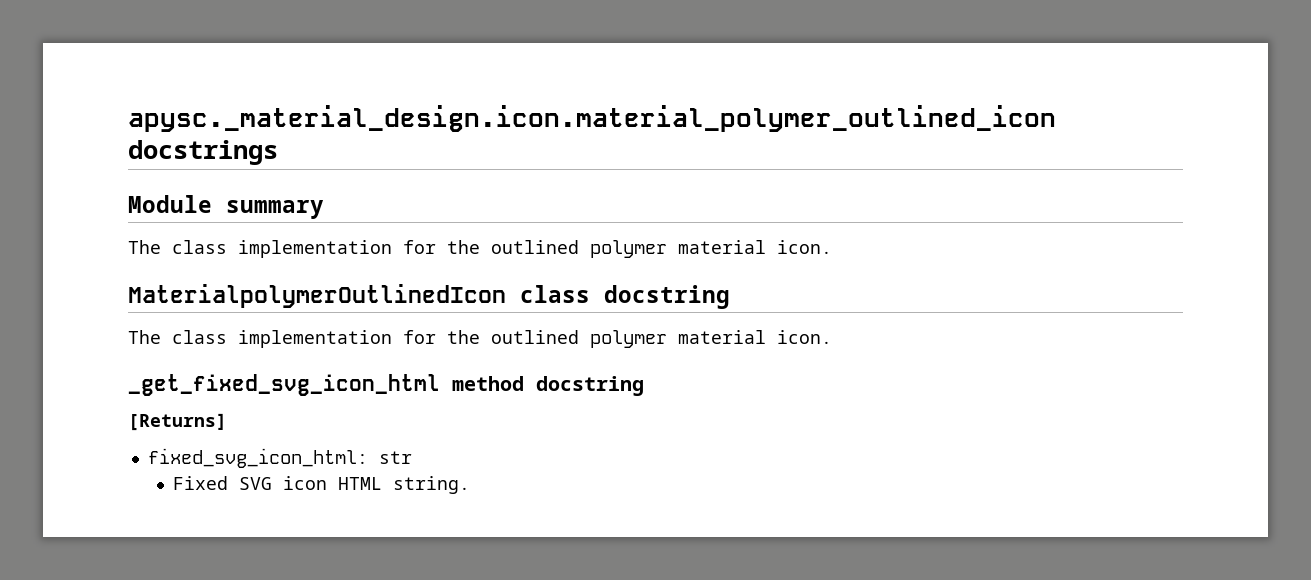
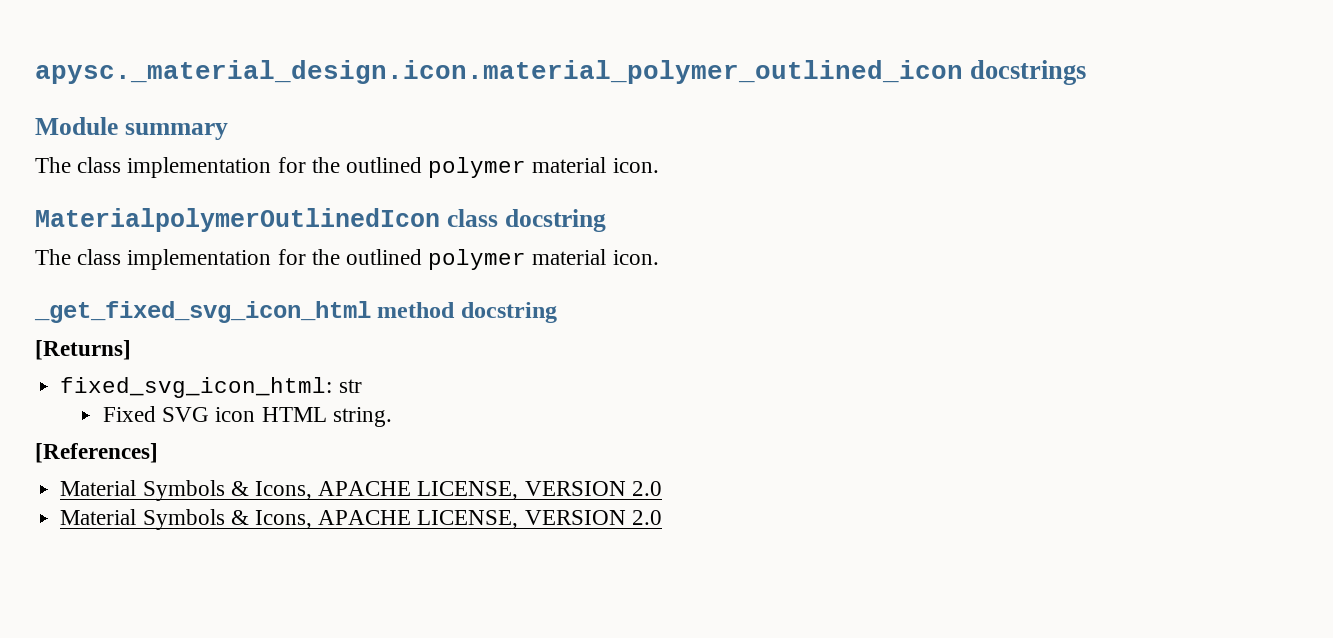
+ [References]
+ Material Symbols & Icons, APACHE LICENSE, VERSION 2.0
+ Material Symbols & Icons, APACHE LICENSE, VERSION 2.0

